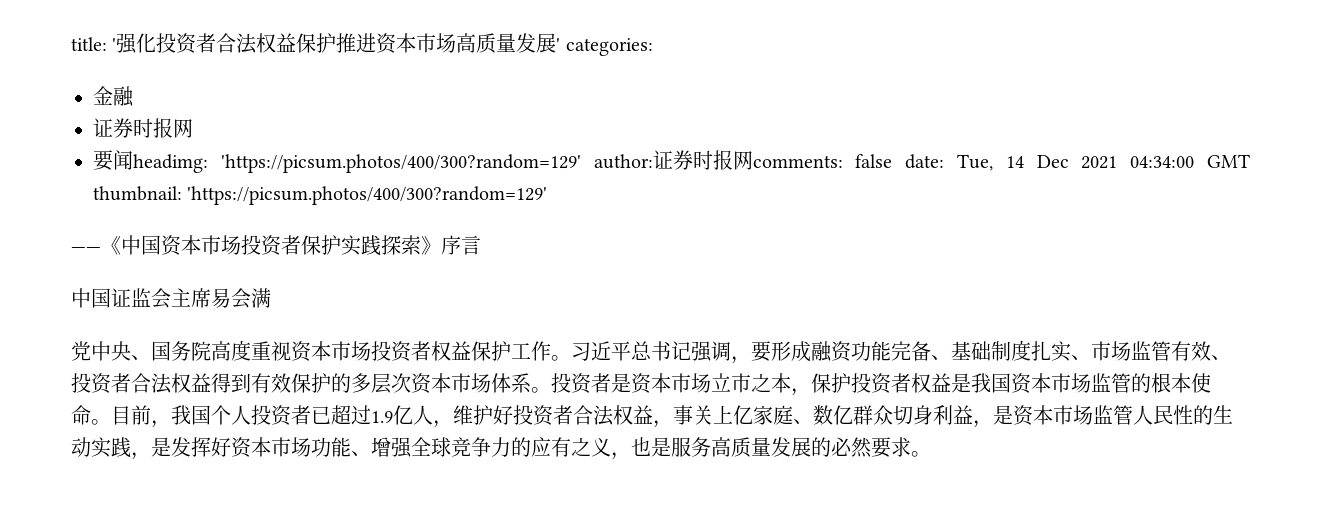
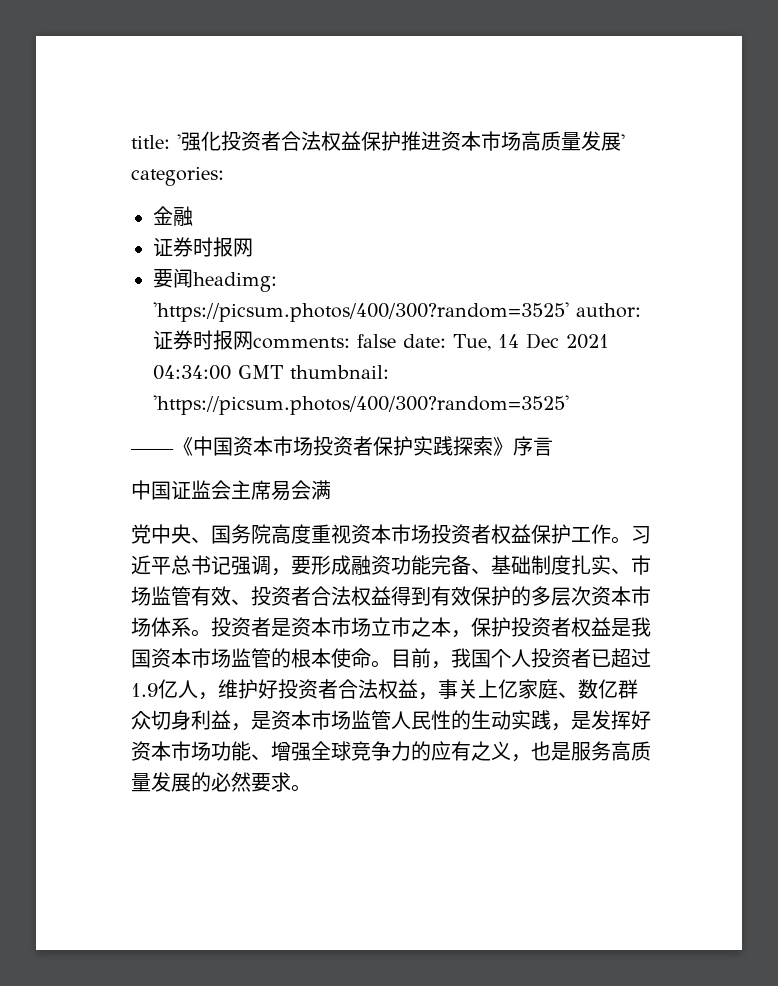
- 要闻headimg: 'https://picsum.photos/400/300?random=129' author:证券时报网comments: false date: Tue, 14 Dec 2021 04:34:00 GMT thumbnail: 'https://picsum.photos/400/300?random=129'
+ 要闻headimg: 'https://picsum.photos/400/300?random=3525' author:证券时报网comments: false date: Tue, 14 Dec 2021 04:34:00 GMT thumbnail: 'https://picsum.photos/400/300?random=3525'

